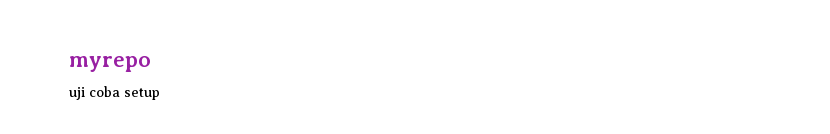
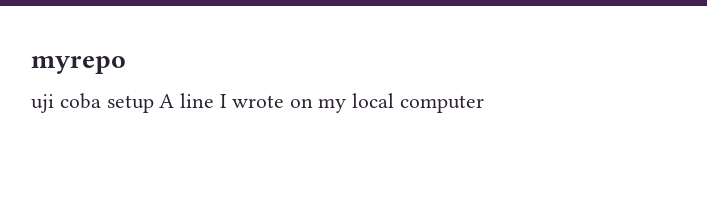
- uji coba setup
+ uji coba setup A line I wrote on my local computer

